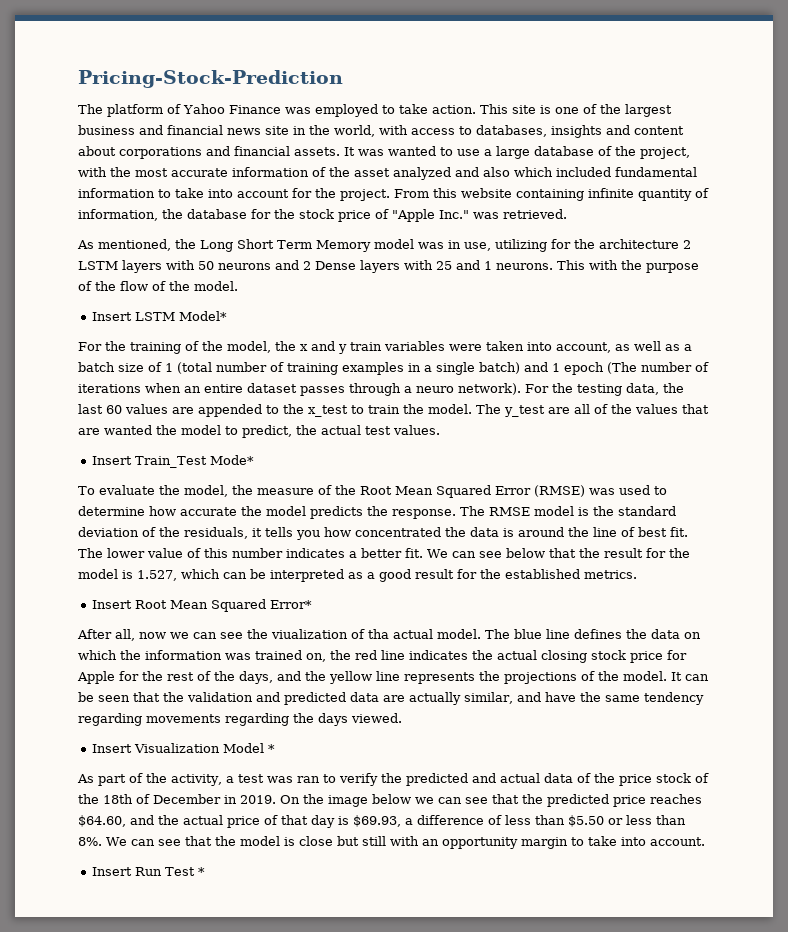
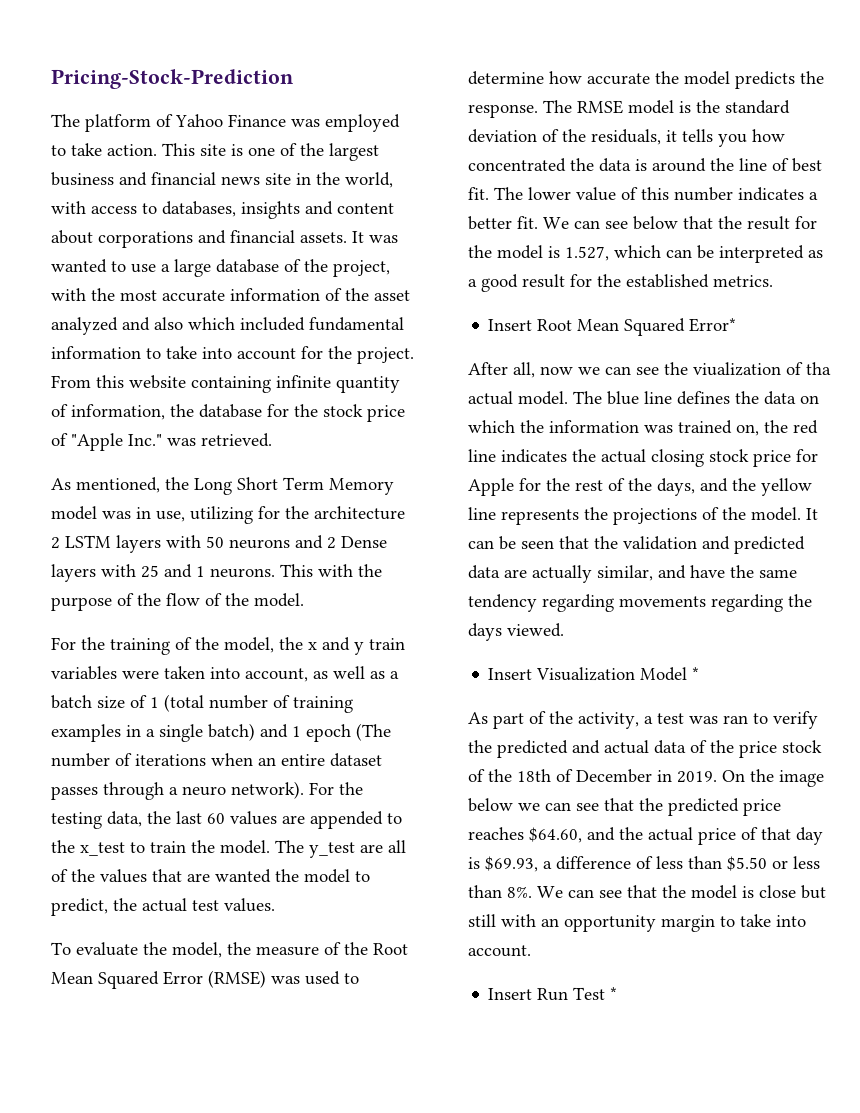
- Insert LSTM Model*
- Insert Train_Test Mode*

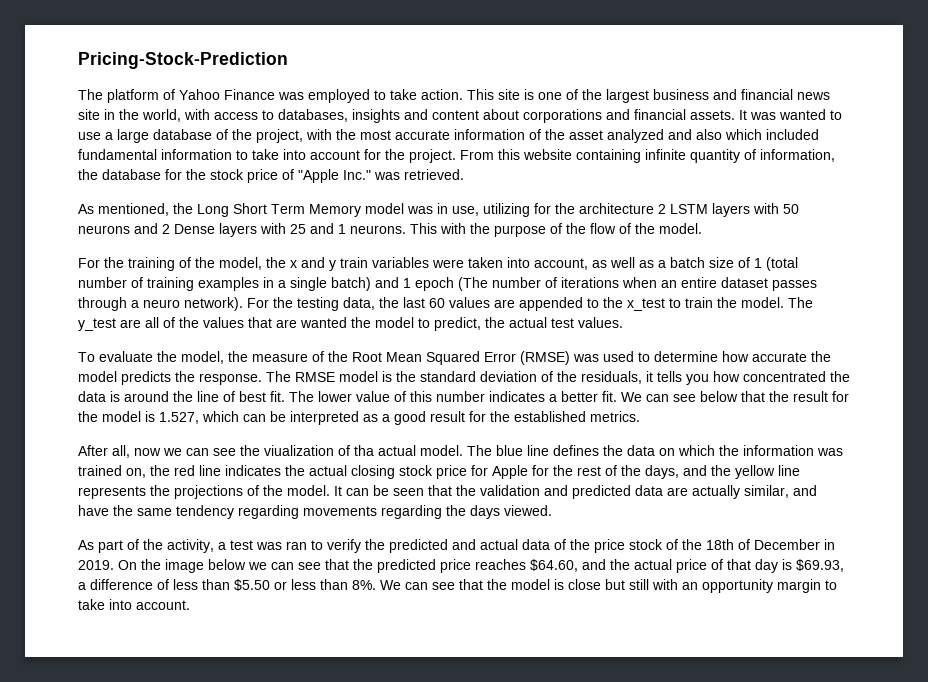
- Insert Root Mean Squared Error*
- Insert Visualization Model *
- Insert Run Test *

